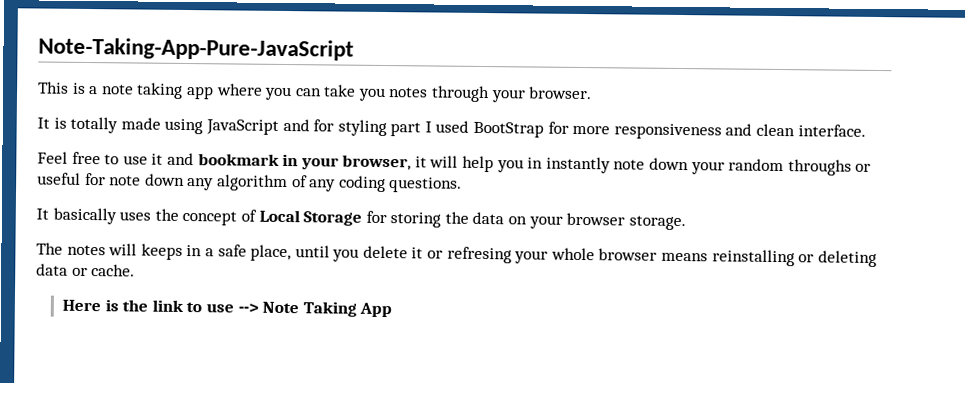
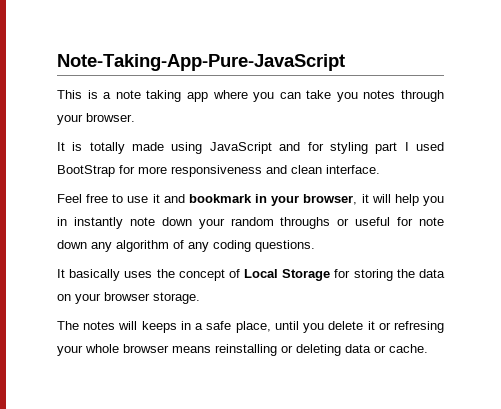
- Here is the link to use --> Note Taking App

